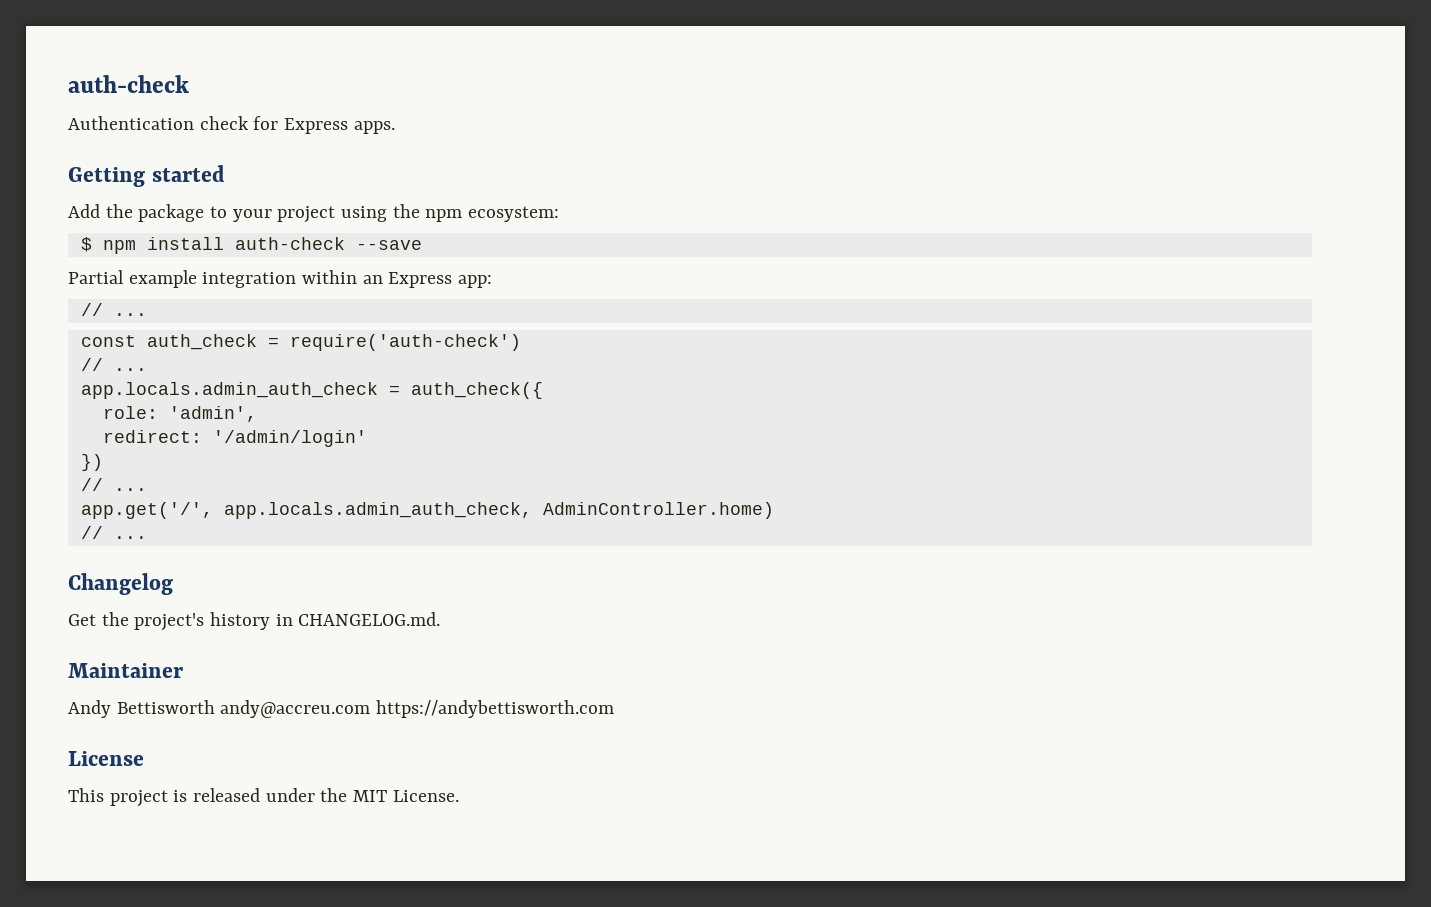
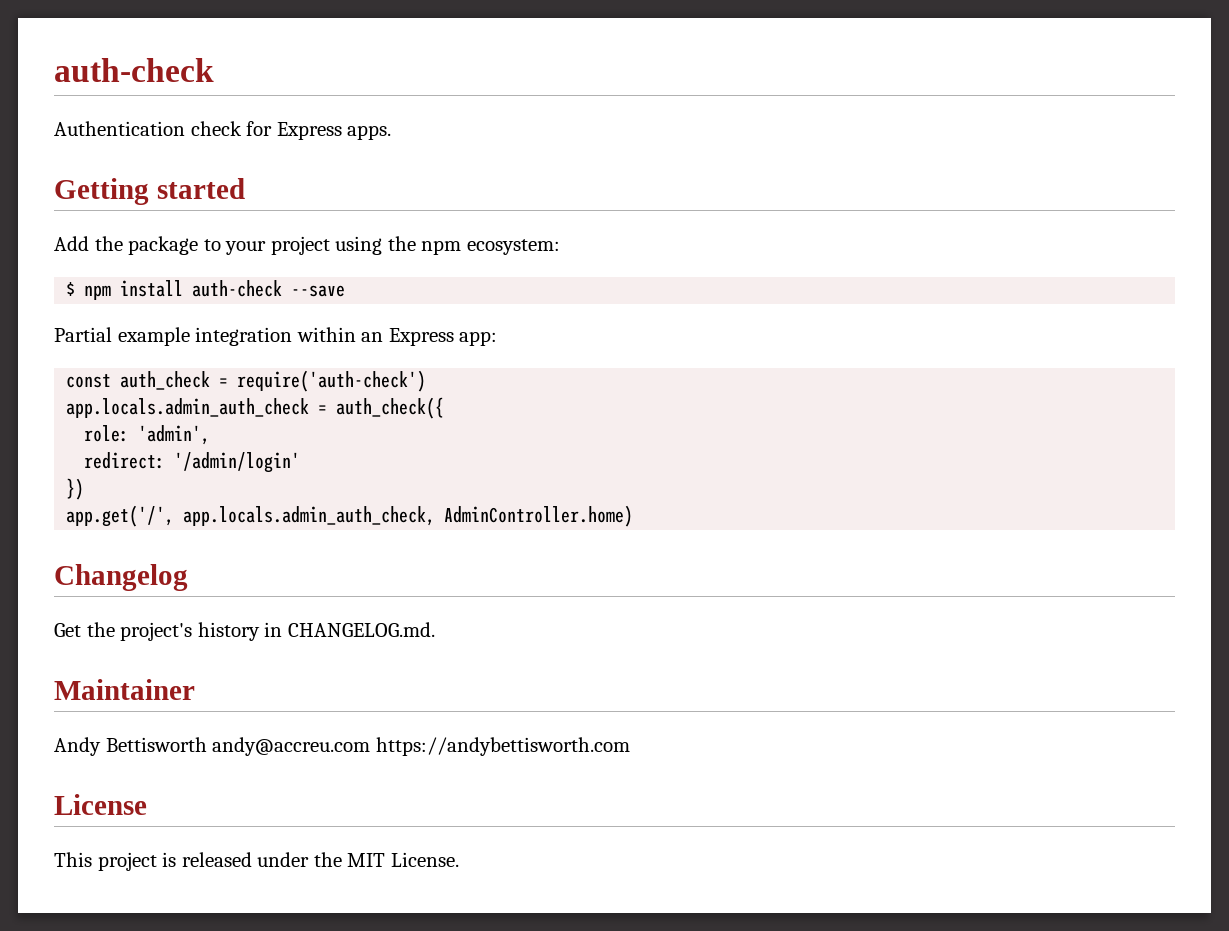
  Partial example integration within an Express app:
- // ...
  const auth_check = require('auth-check')
- // ...
  })
- // ...
  app.get('/', app.locals.admin_auth_check, AdminController.home)
- // ...

